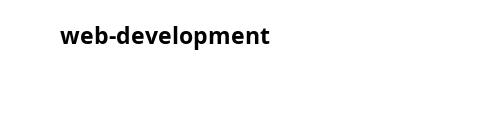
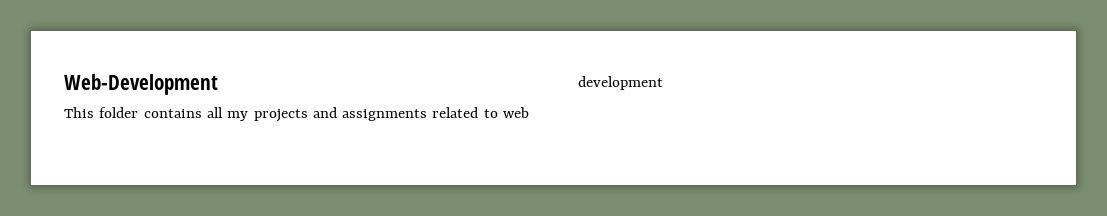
- web-development
+ Web-Development
+ This folder contains all my projects and assignments related to web development

